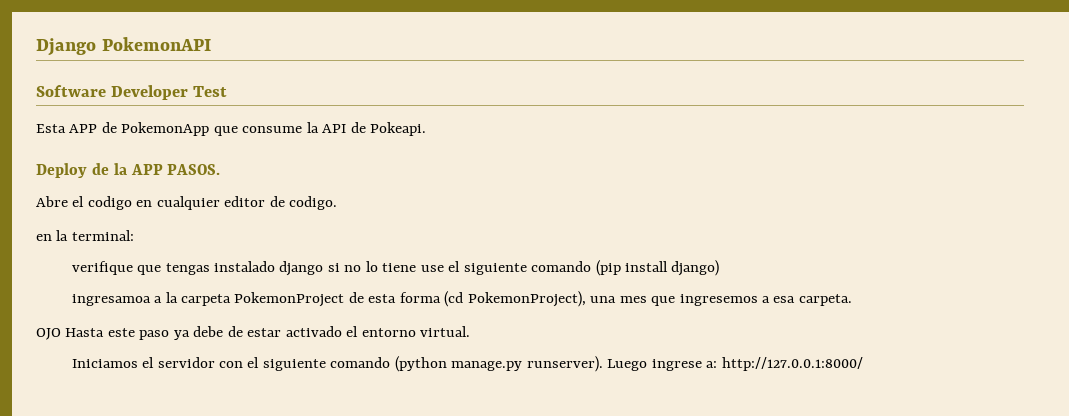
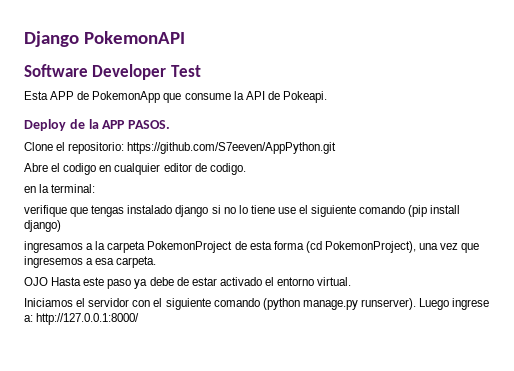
+ Clone el repositorio: https://github.com/S7eeven/AppPython.git
- ingresamoa a la carpeta PokemonProject de esta forma (cd PokemonProject), una mes que ingresemos a esa carpeta.
+ ingresamos a la carpeta PokemonProject de esta forma (cd PokemonProject), una vez que ingresemos a esa carpeta.

